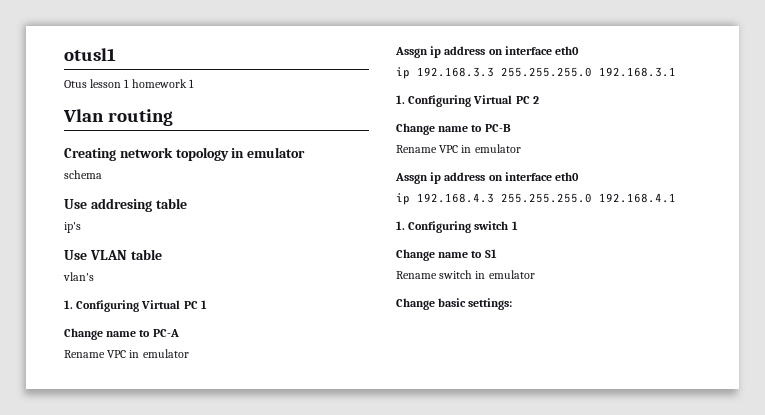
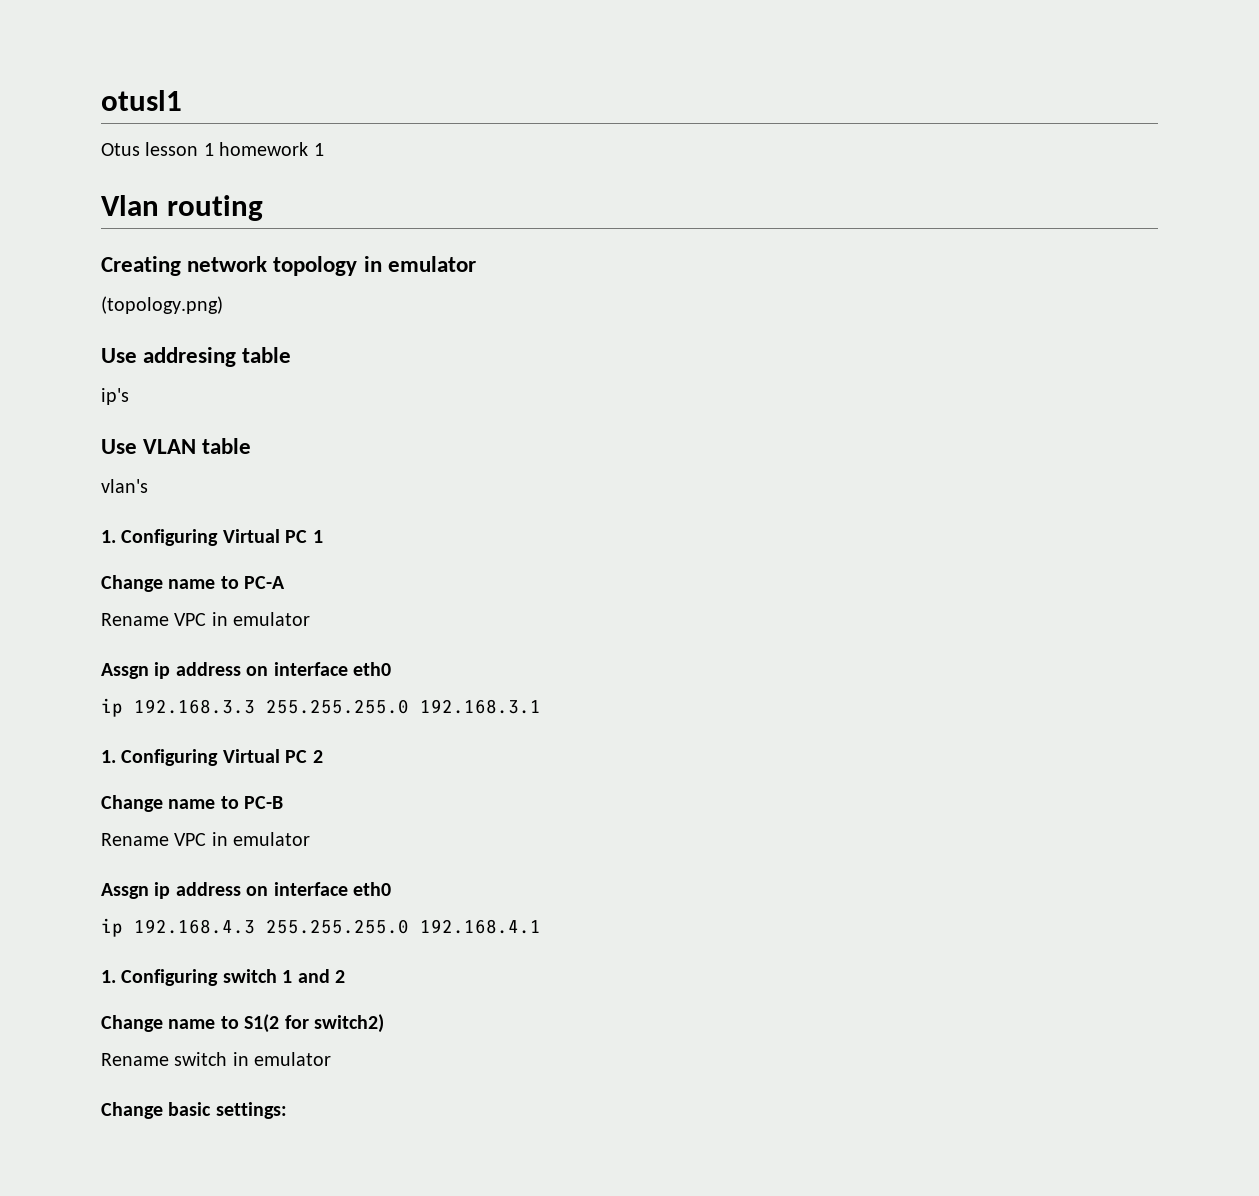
- schema
+ (topology.png)
- 1. Configuring switch 1
- Change name to S1
+ 1. Configuring switch 1 and 2
+ Change name to S1(2 for switch2)

